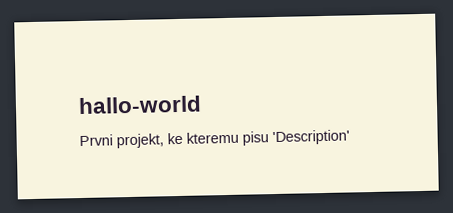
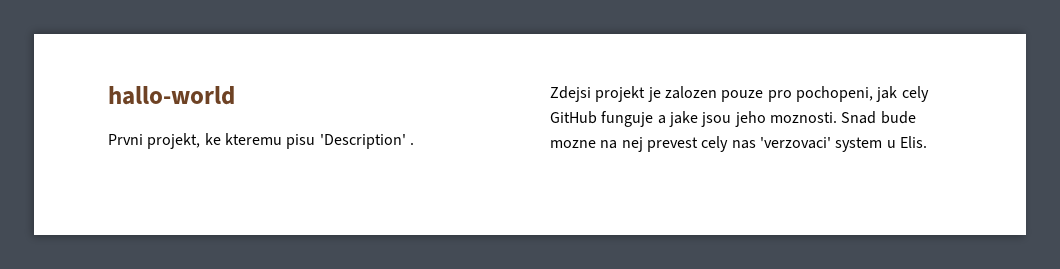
- Prvni projekt, ke kteremu pisu 'Description'
+ Prvni projekt, ke kteremu pisu 'Description' .
+ Zdejsi projekt je zalozen pouze pro pochopeni, jak cely GitHub funguje a jake jsou jeho moznosti. Snad bude mozne na nej prevest cely nas 'verzovaci' system u Elis.

